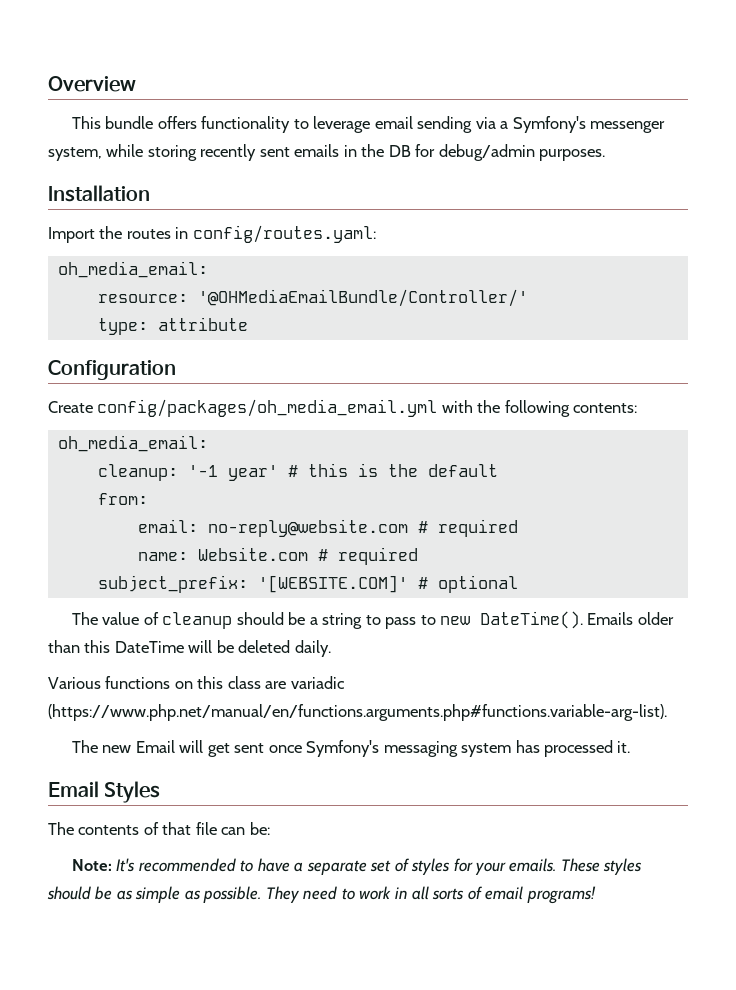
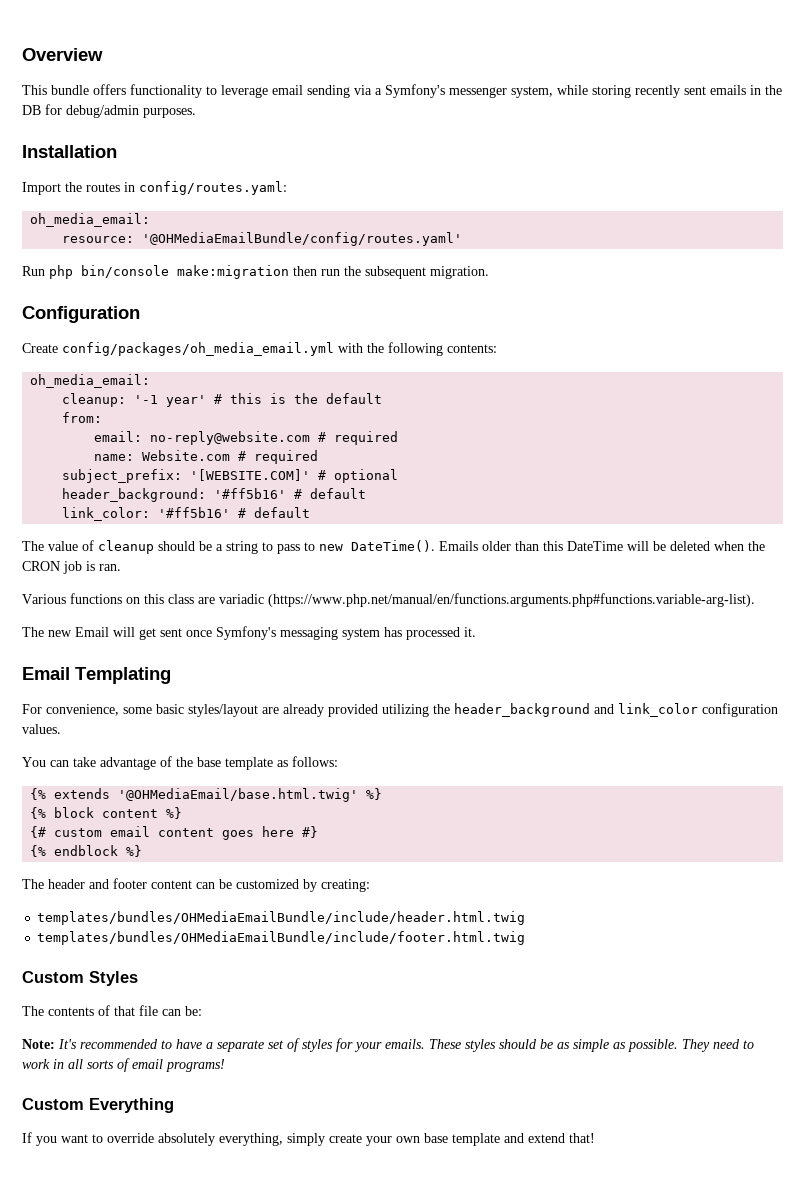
- resource: '@OHMediaEmailBundle/Controller/'
- type: attribute
+ resource: '@OHMediaEmailBundle/config/routes.yaml'
+ Run php bin/console make:migration then run the subsequent migration.
+ header_background: '#ff5b16' # default
+ link_color: '#ff5b16' # default
- Emails older than this DateTime will be deleted daily.
+ Emails older than this DateTime will be deleted when the CRON job is ran.
- Email Styles
+ Email Templating
+ For convenience, some basic styles/layout are already provided utilizing the header_background and link_color configuration values.
+ You can take advantage of the base template as follows:
+ {% extends '@OHMediaEmail/base.html.twig' %}
+ {% block content %}
+ {# custom email content goes here #}
+ {% endblock %}
+ The header and footer content can be customized by creating:
+ templates/bundles/OHMediaEmailBundle/include/header.html.twig
+ templates/bundles/OHMediaEmailBundle/include/footer.html.twig
+ Custom Styles
+ Custom Everything
+ If you want to override absolutely everything, simply create your own base template and extend that!

